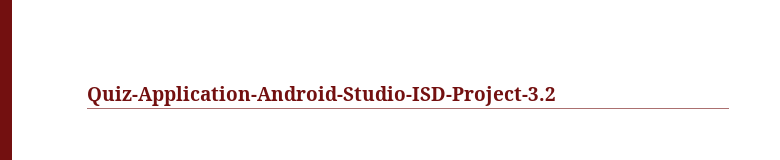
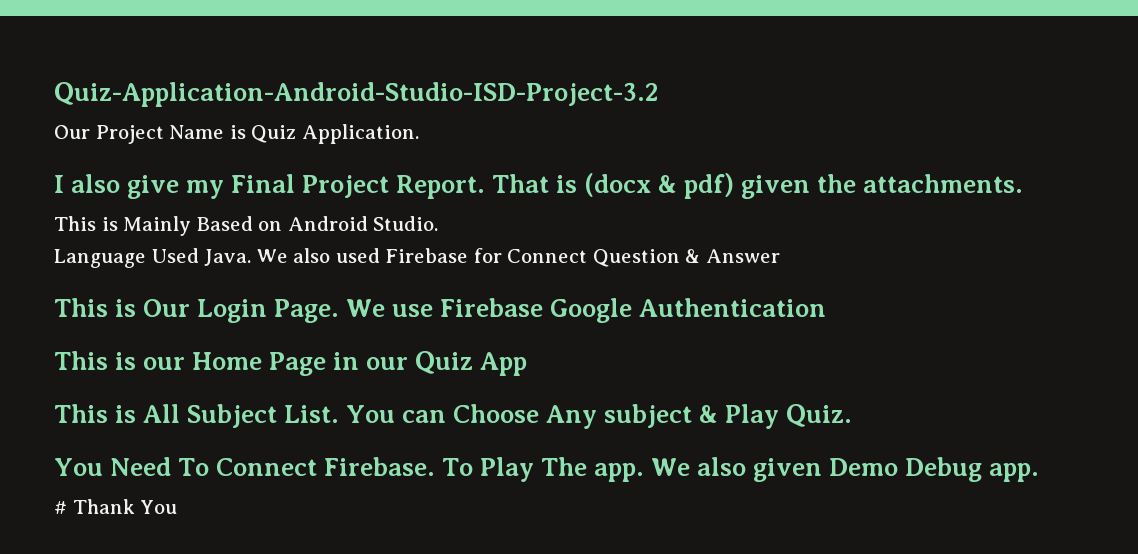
+ Our Project Name is Quiz Application.
+ I also give my Final Project Report. That is (docx & pdf) given the attachments.
+ This is Mainly Based on Android Studio.
+ Language Used Java. We also used Firebase for Connect Question & Answer
+ This is Our Login Page. We use Firebase Google Authentication
+ This is our Home Page in our Quiz App
+ This is All Subject List. You can Choose Any subject & Play Quiz.
+ You Need To Connect Firebase. To Play The app. We also given Demo Debug app.
+ # Thank You

